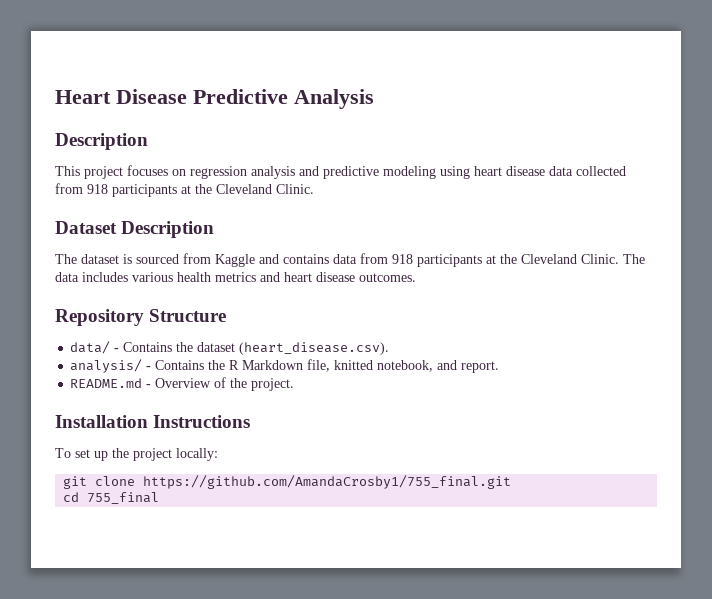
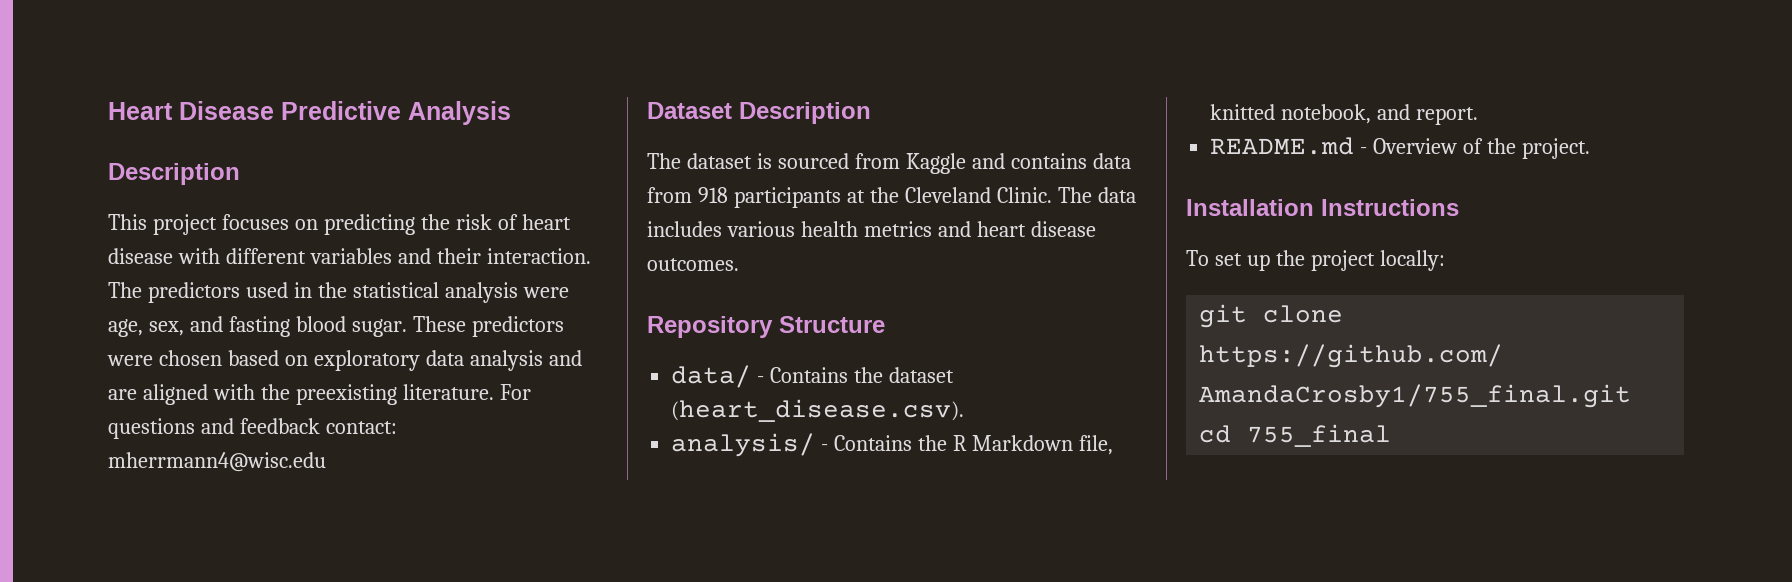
- This project focuses on regression analysis and predictive modeling using heart disease data collected from 918 participants at the Cleveland Clinic.
+ This project focuses on predicting the risk of heart disease with different variables and their interaction. The predictors used in the statistical analysis were age, sex, and fasting blood sugar. These predictors were chosen based on exploratory data analysis and are aligned with the preexisting literature. For questions and feedback contact: mherrmann4@wisc.edu

